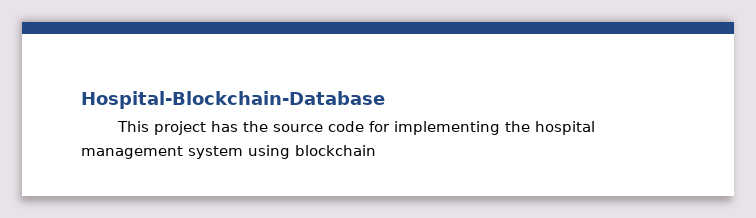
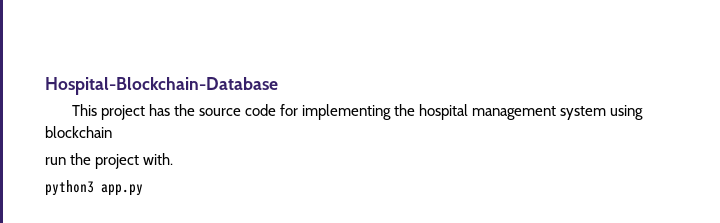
+ run the project with.
+ python3 app.py

